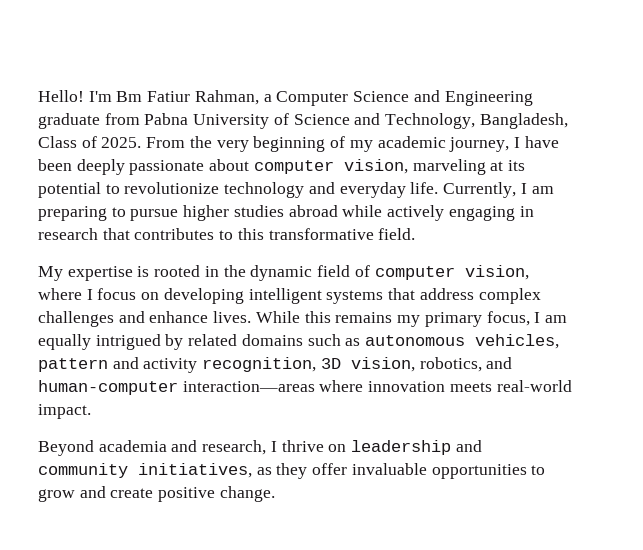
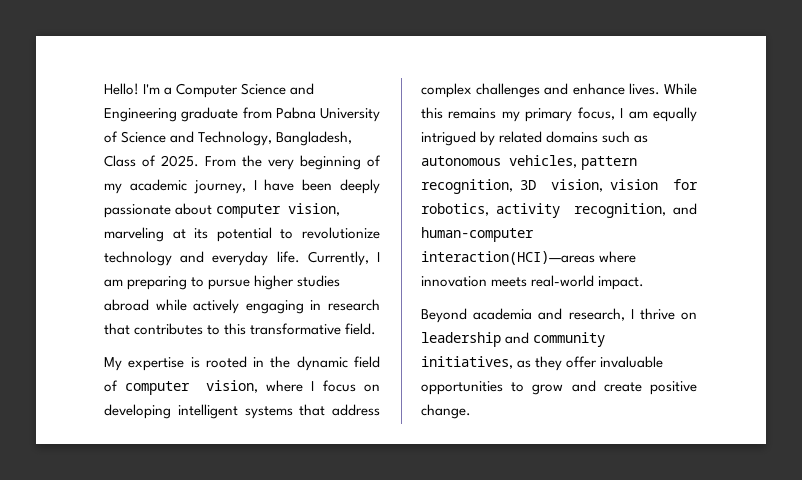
- I'm Bm Fatiur Rahman, a Computer Science and Engineering graduate from Pabna University of Science and Technology, Bangladesh, Class of 2025.
+ I'm a Computer Science and Engineering graduate from Pabna University of Science and Technology, Bangladesh, Class of 2025.
- While this remains my primary focus, I am equally intrigued by related domains such as autonomous vehicles, pattern and activity recognition, 3D vision, robotics, and human-computer interaction—areas where innovation meets real-world impact.
+ While this remains my primary focus, I am equally intrigued by related domains such as autonomous vehicles, pattern recognition, 3D vision, vision for robotics, activity recognition, and human-computer interaction(HCI)—areas where innovation meets real-world impact.

